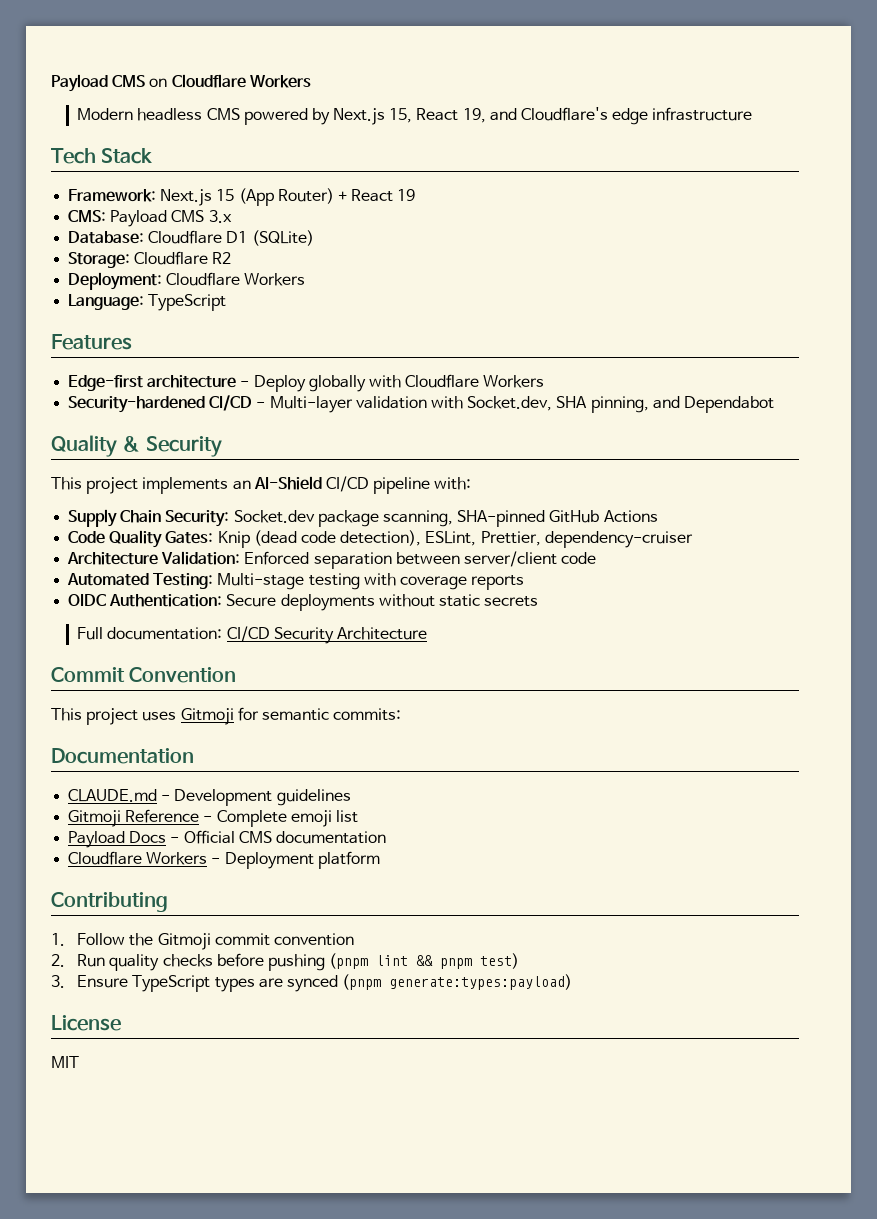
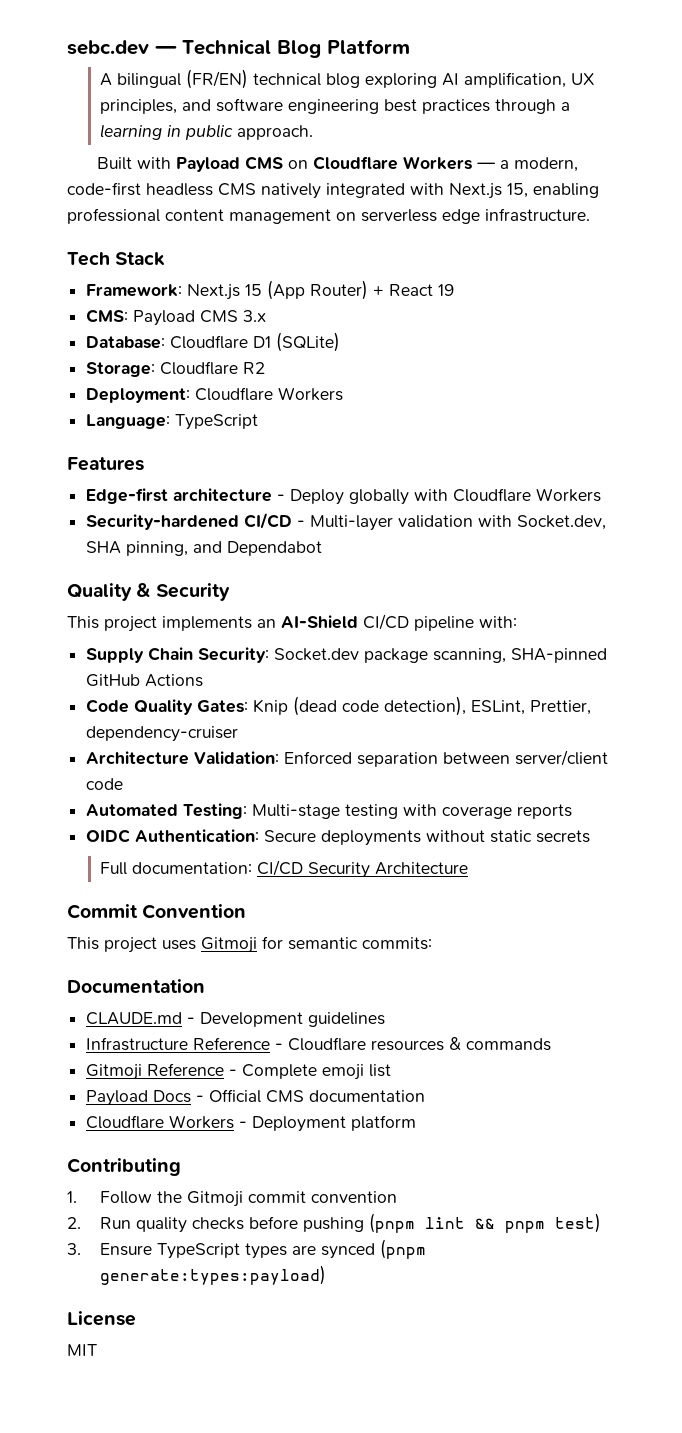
- Payload CMS on Cloudflare Workers
- Modern headless CMS powered by Next.js 15, React 19, and Cloudflare's edge infrastructure
+ sebc.dev — Technical Blog Platform
+ A bilingual (FR/EN) technical blog exploring AI amplification, UX principles, and software engineering best practices through a learning in public approach.
+ Built with Payload CMS on Cloudflare Workers — a modern, code-first headless CMS natively integrated with Next.js 15, enabling professional content management on serverless edge infrastructure.
+ Infrastructure Reference - Cloudflare resources & commands

